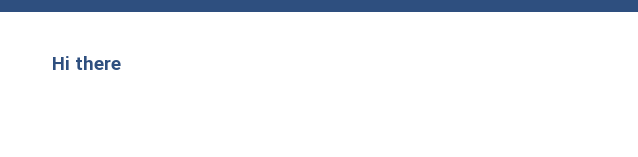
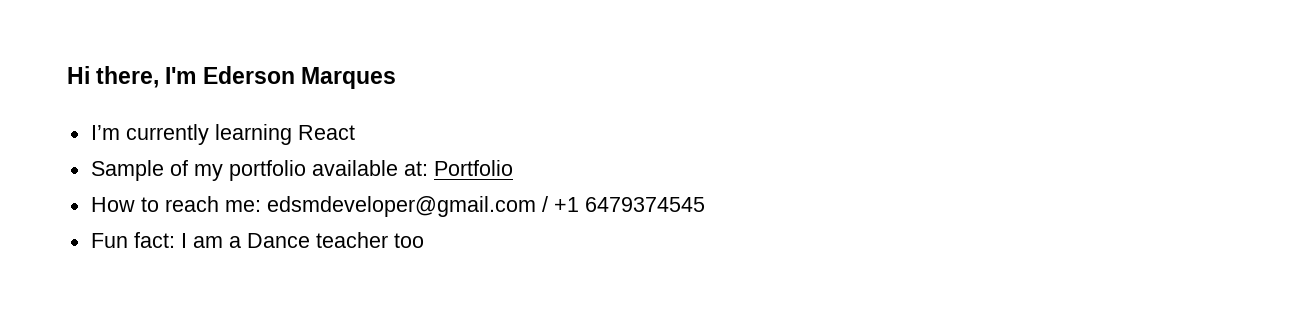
- Hi there
+ Hi there, I'm Ederson Marques
+ I’m currently learning React
+ Sample of my portfolio available at: Portfolio
+ How to reach me: edsmdeveloper@gmail.com / +1 6479374545
+ Fun fact: I am a Dance teacher too

